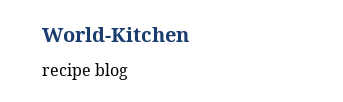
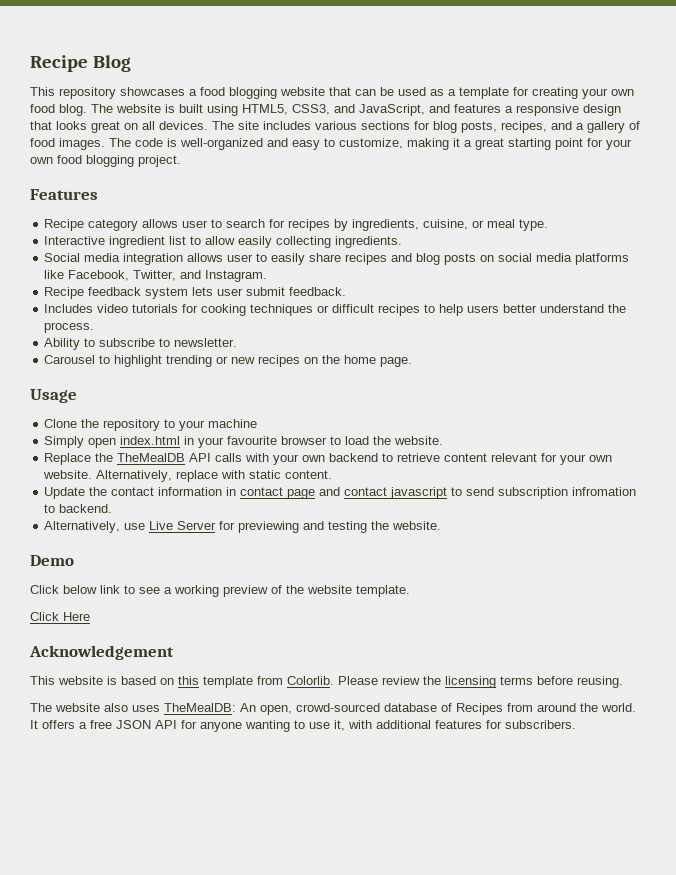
- World-Kitchen
- recipe blog
+ Recipe Blog
+ This repository showcases a food blogging website that can be used as a template for creating your own food blog. The website is built using HTML5, CSS3, and JavaScript, and features a responsive design that looks great on all devices. The site includes various sections for blog posts, recipes, and a gallery of food images. The code is well-organized and easy to customize, making it a great starting point for your own food blogging project.
+ Features
+ Recipe category allows user to search for recipes by ingredients, cuisine, or meal type.
+ Interactive ingredient list to allow easily collecting ingredients.
+ Social media integration allows user to easily share recipes and blog posts on social media platforms like Facebook, Twitter, and Instagram.
+ Recipe feedback system lets user submit feedback.
+ Includes video tutorials for cooking techniques or difficult recipes to help users better understand the process.
+ Ability to subscribe to newsletter.
+ Carousel to highlight trending or new recipes on the home page.
+ Usage
+ Clone the repository to your machine
+ Simply open index.html in your favourite browser to load the website.
+ Replace the TheMealDB API calls with your own backend to retrieve content relevant for your own website. Alternatively, replace with static content.
+ Update the contact information in contact page and contact javascript to send subscription infromation to backend.
+ Alternatively, use Live Server for previewing and testing the website.
+ Demo
+ Click below link to see a working preview of the website template.
+ Click Here
+ Acknowledgement
+ This website is based on this template from Colorlib. Please review the licensing terms before reusing.
+ The website also uses TheMealDB: An open, crowd-sourced database of Recipes from around the world. It offers a free JSON API for anyone wanting to use it, with additional features for subscribers.

